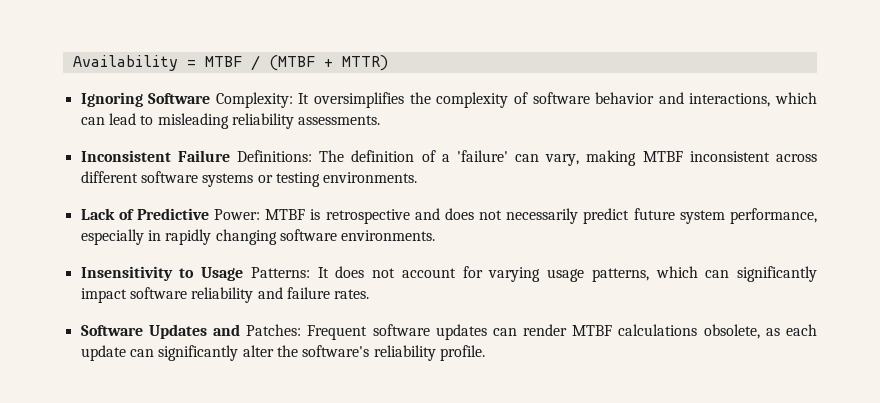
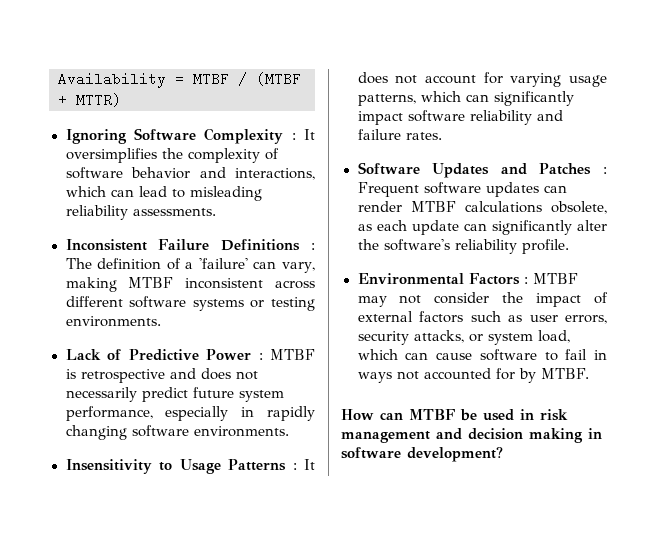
- Ignoring Software Complexity: It oversimplifies the complexity of software behavior and interactions, which can lead to misleading reliability assessments.
+ Ignoring Software Complexity : It oversimplifies the complexity of software behavior and interactions, which can lead to misleading reliability assessments.
- Inconsistent Failure Definitions: The definition of a 'failure' can vary, making MTBF inconsistent across different software systems or testing environments.
+ Inconsistent Failure Definitions : The definition of a 'failure' can vary, making MTBF inconsistent across different software systems or testing environments.
- Lack of Predictive Power: MTBF is retrospective and does not necessarily predict future system performance, especially in rapidly changing software environments.
+ Lack of Predictive Power : MTBF is retrospective and does not necessarily predict future system performance, especially in rapidly changing software environments.
- Insensitivity to Usage Patterns: It does not account for varying usage patterns, which can significantly impact software reliability and failure rates.
+ Insensitivity to Usage Patterns : It does not account for varying usage patterns, which can significantly impact software reliability and failure rates.
- Software Updates and Patches: Frequent software updates can render MTBF calculations obsolete, as each update can significantly alter the software's reliability profile.
+ Software Updates and Patches : Frequent software updates can render MTBF calculations obsolete, as each update can significantly alter the software's reliability profile.
+ Environmental Factors : MTBF may not consider the impact of external factors such as user errors, security attacks, or system load, which can cause software to fail in ways not accounted for by MTBF.
+ How can MTBF be used in risk management and decision making in software development?

